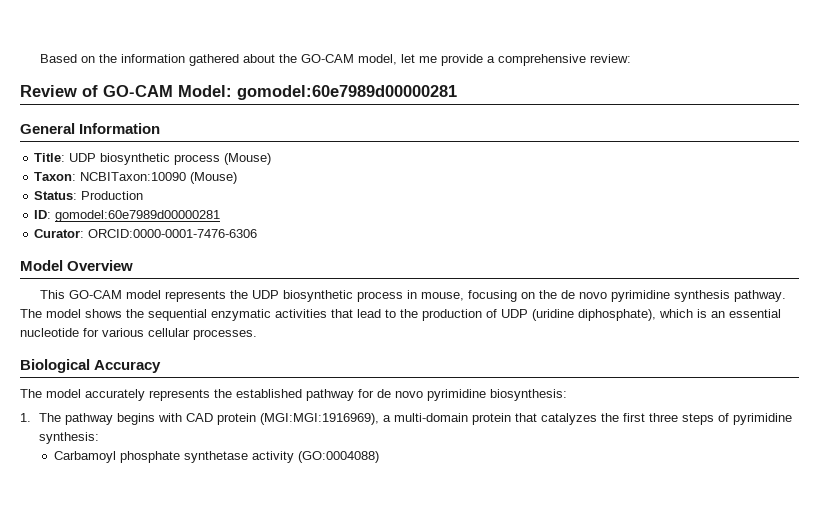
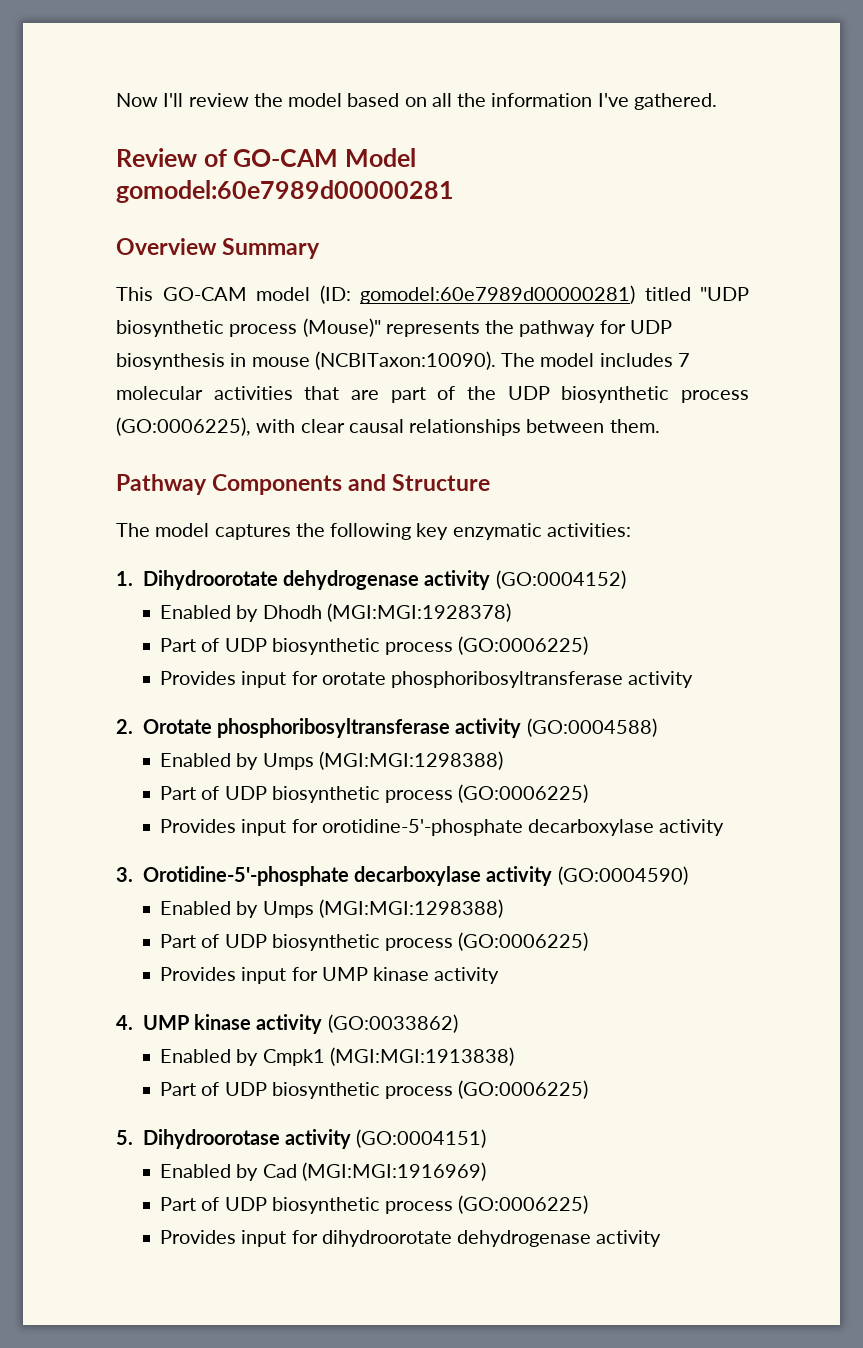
- Based on the information gathered about the GO-CAM model, let me provide a comprehensive review:
+ Now I'll review the model based on all the information I've gathered.
- Review of GO-CAM Model: gomodel:60e7989d00000281
- General Information
- Title: UDP biosynthetic process (Mouse)
- Taxon: NCBITaxon:10090 (Mouse)
- Status: Production
- ID: gomodel:60e7989d00000281
- Curator: ORCID:0000-0001-7476-6306
- Model Overview
+ Review of GO-CAM Model gomodel:60e7989d00000281
+ Overview Summary
- This GO-CAM model represents the UDP biosynthetic process in mouse, focusing on the de novo pyrimidine synthesis pathway. The model shows the sequential enzymatic activities that lead to the production of UDP (uridine diphosphate), which is an essential nucleotide for various cellular processes.
- Biological Accuracy
- The model accurately represents the established pathway for de novo pyrimidine biosynthesis:
- 1. The pathway begins with CAD protein (MGI:MGI:1916969), a multi-domain protein that catalyzes the first three steps of pyrimidine synthesis:
- Carbamoyl phosphate synthetase activity (GO:0004088)
+ This GO-CAM model (ID: gomodel:60e7989d00000281) titled "UDP biosynthetic process (Mouse)" represents the pathway for UDP biosynthesis in mouse (NCBITaxon:10090). The model includes 7 molecular activities that are part of the UDP biosynthetic process (GO:0006225), with clear causal relationships between them.
+ Pathway Components and Structure
+ The model captures the following key enzymatic activities:
+ 1. Dihydroorotate dehydrogenase activity (GO:0004152)
+ Enabled by Dhodh (MGI:MGI:1928378)
+ Part of UDP biosynthetic process (GO:0006225)
+ Provides input for orotate phosphoribosyltransferase activity
+ 2. Orotate phosphoribosyltransferase activity (GO:0004588)
+ Enabled by Umps (MGI:MGI:1298388)
+ Part of UDP biosynthetic process (GO:0006225)
+ Provides input for orotidine-5'-phosphate decarboxylase activity
+ 3. Orotidine-5'-phosphate decarboxylase activity (GO:0004590)
+ Enabled by Umps (MGI:MGI:1298388)
+ Part of UDP biosynthetic process (GO:0006225)
+ Provides input for UMP kinase activity
+ 4. UMP kinase activity (GO:0033862)
+ Enabled by Cmpk1 (MGI:MGI:1913838)
+ Part of UDP biosynthetic process (GO:0006225)
+ 5. Dihydroorotase activity (GO:0004151)
+ Enabled by Cad (MGI:MGI:1916969)
+ Part of UDP biosynthetic process (GO:0006225)
+ Provides input for dihydroorotate dehydrogenase activity

